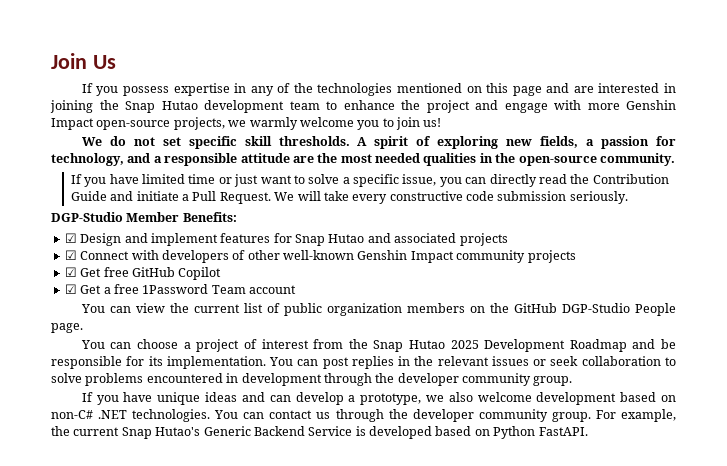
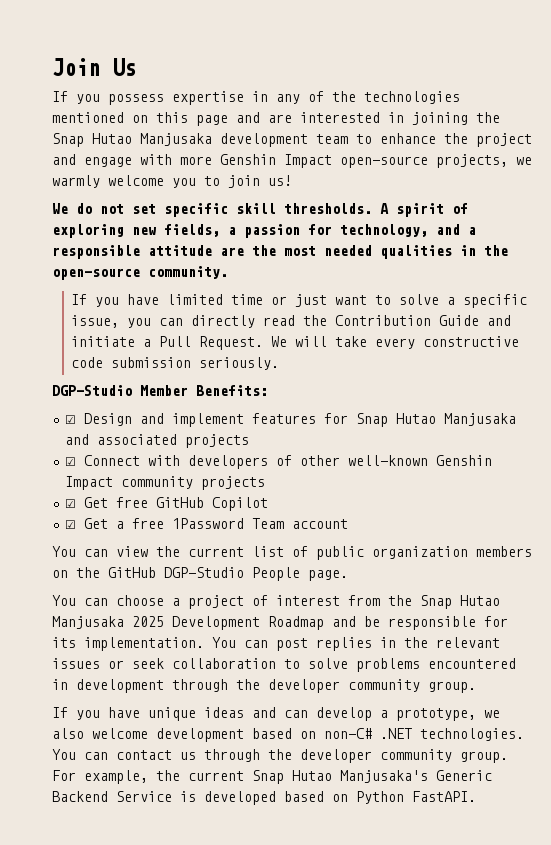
- If you possess expertise in any of the technologies mentioned on this page and are interested in joining the Snap Hutao development team to enhance the project and engage with more Genshin Impact open-source projects, we warmly welcome you to join us!
+ If you possess expertise in any of the technologies mentioned on this page and are interested in joining the Snap Hutao Manjusaka development team to enhance the project and engage with more Genshin Impact open-source projects, we warmly welcome you to join us!
- ☑ Design and implement features for Snap Hutao and associated projects
+ ☑ Design and implement features for Snap Hutao Manjusaka and associated projects
- You can choose a project of interest from the Snap Hutao 2025 Development Roadmap and be responsible for its implementation.
+ You can choose a project of interest from the Snap Hutao Manjusaka 2025 Development Roadmap and be responsible for its implementation.
- For example, the current Snap Hutao's Generic Backend Service is developed based on Python FastAPI.
+ For example, the current Snap Hutao Manjusaka's Generic Backend Service is developed based on Python FastAPI.

